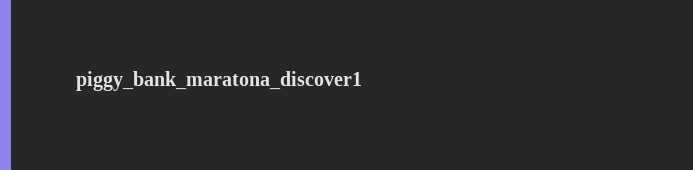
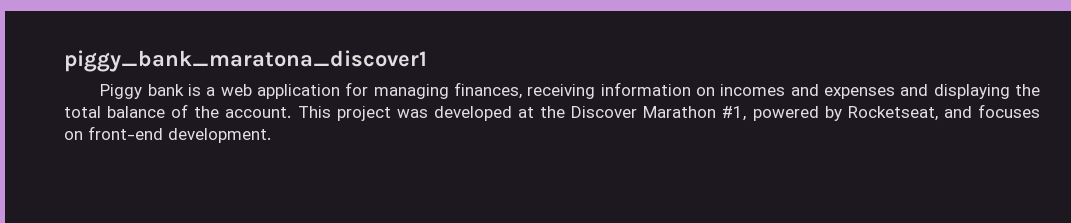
+ Piggy bank is a web application for managing finances, receiving information on incomes and expenses and displaying the total balance of the account. This project was developed at the Discover Marathon #1, powered by Rocketseat, and focuses on front-end development.

